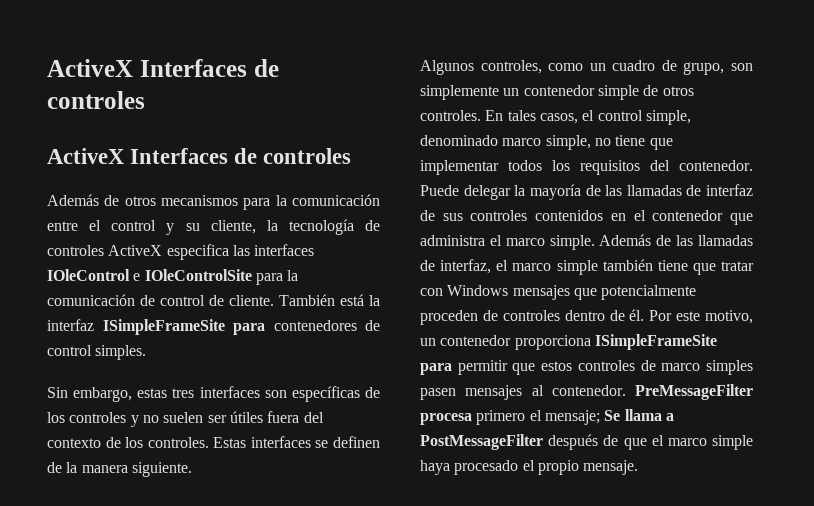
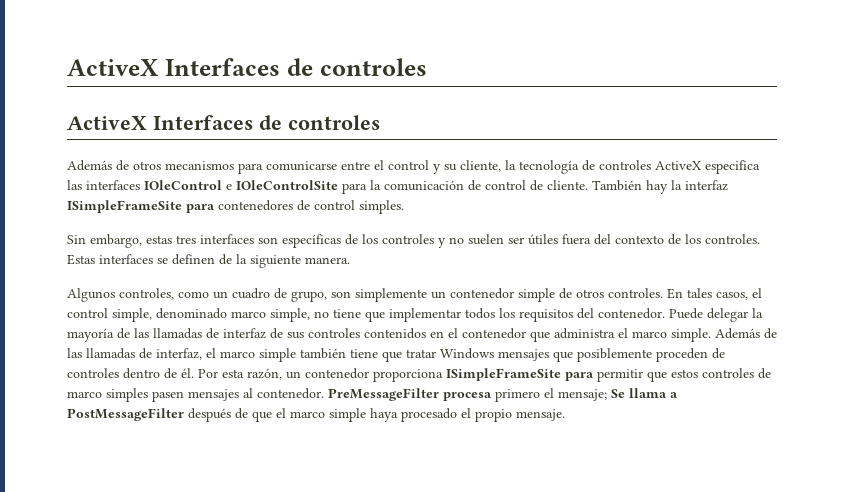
- Además de otros mecanismos para la comunicación entre el control y su cliente, la tecnología de controles ActiveX especifica las interfaces IOleControl e IOleControlSite para la comunicación de control de cliente.
+ Además de otros mecanismos para comunicarse entre el control y su cliente, la tecnología de controles ActiveX especifica las interfaces IOleControl e IOleControlSite para la comunicación de control de cliente.
- También está la interfaz ISimpleFrameSite para contenedores de control simples.
+ También hay la interfaz ISimpleFrameSite para contenedores de control simples.
- Estas interfaces se definen de la manera siguiente.
+ Estas interfaces se definen de la siguiente manera.
- Además de las llamadas de interfaz, el marco simple también tiene que tratar con Windows mensajes que potencialmente proceden de controles dentro de él.
+ Además de las llamadas de interfaz, el marco simple también tiene que tratar Windows mensajes que posiblemente proceden de controles dentro de él.
- Por este motivo, un contenedor proporciona ISimpleFrameSite para permitir que estos controles de marco simples pasen mensajes al contenedor.
+ Por esta razón, un contenedor proporciona ISimpleFrameSite para permitir que estos controles de marco simples pasen mensajes al contenedor.

